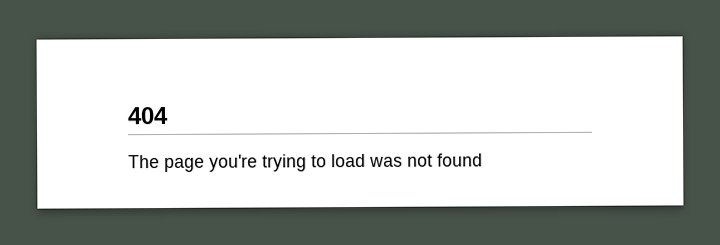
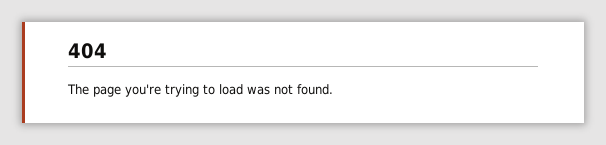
- The page you're trying to load was not found
+ The page you're trying to load was not found.

